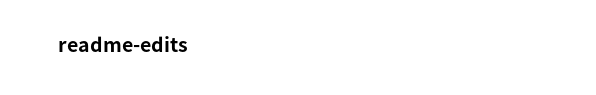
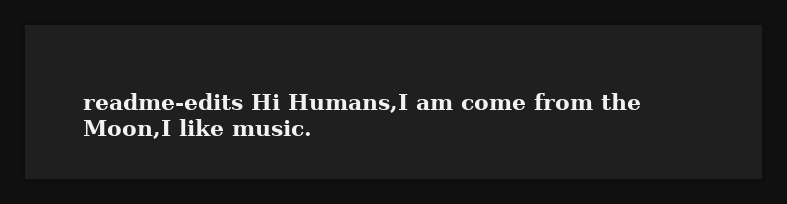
- readme-edits
+ readme-edits Hi Humans,I am come from the Moon,I like music.

